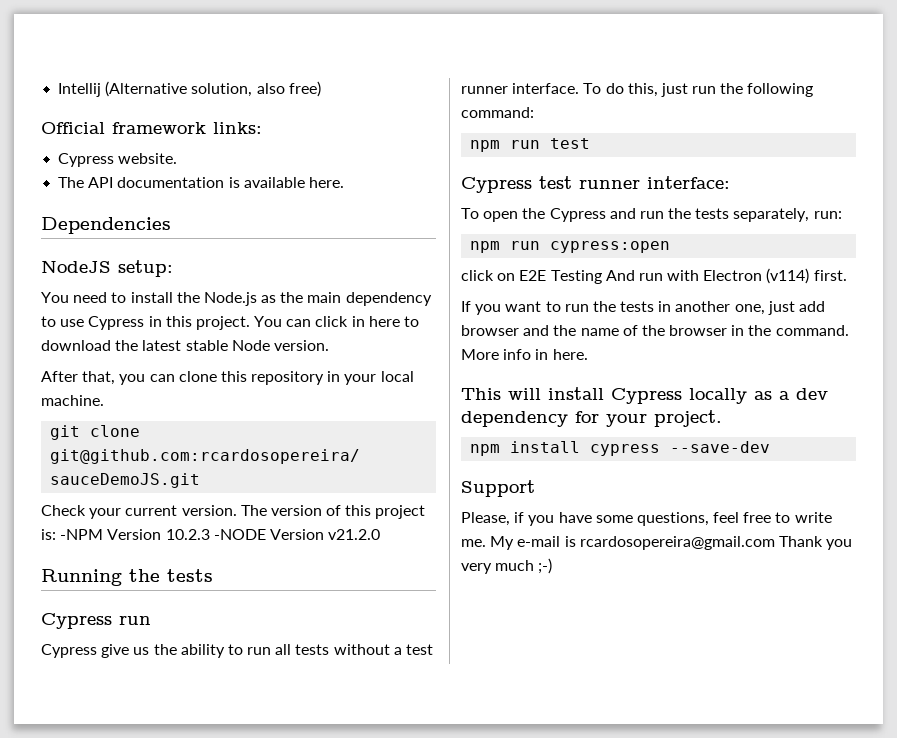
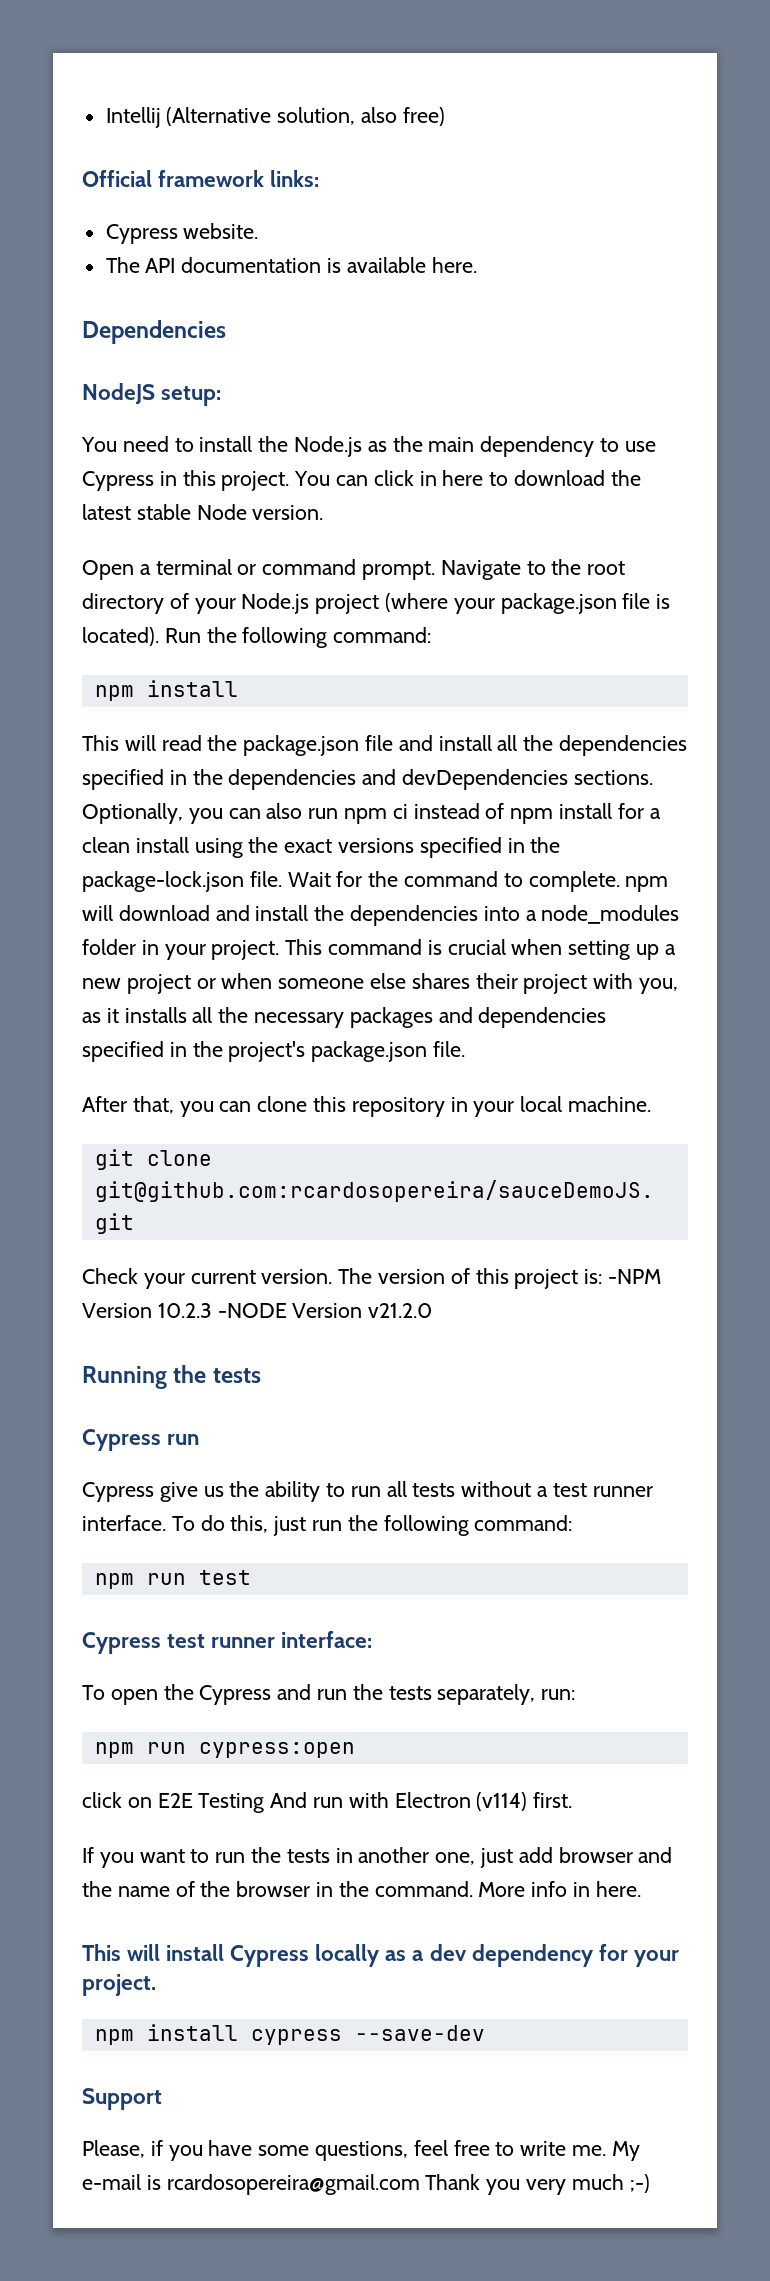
+ Open a terminal or command prompt. Navigate to the root directory of your Node.js project (where your package.json file is located). Run the following command:
+ npm install
+ This will read the package.json file and install all the dependencies specified in the dependencies and devDependencies sections. Optionally, you can also run npm ci instead of npm install for a clean install using the exact versions specified in the package-lock.json file. Wait for the command to complete. npm will download and install the dependencies into a node_modules folder in your project. This command is crucial when setting up a new project or when someone else shares their project with you, as it installs all the necessary packages and dependencies specified in the project's package.json file.

